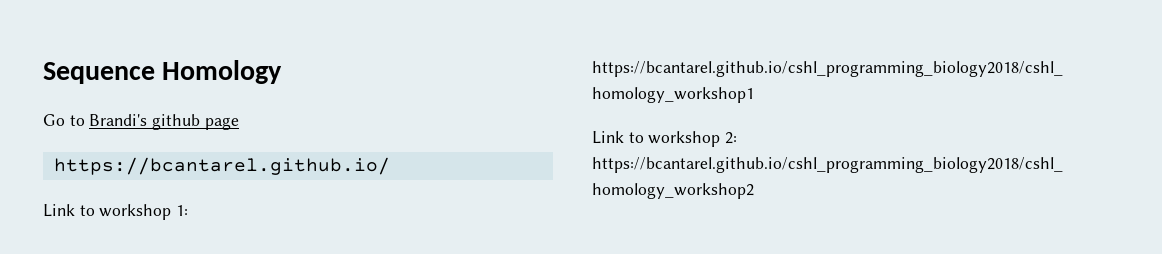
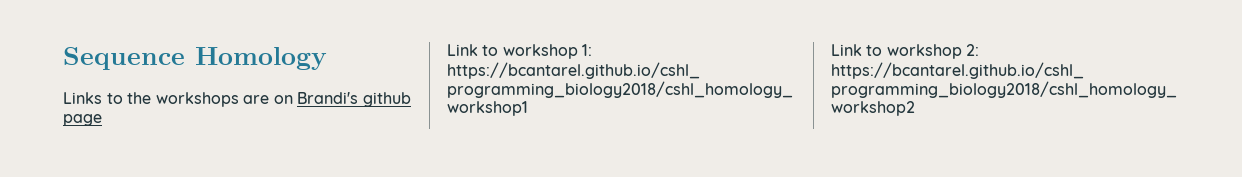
- Go to Brandi's github page
+ Links to the workshops are on Brandi's github page
- https://bcantarel.github.io/

